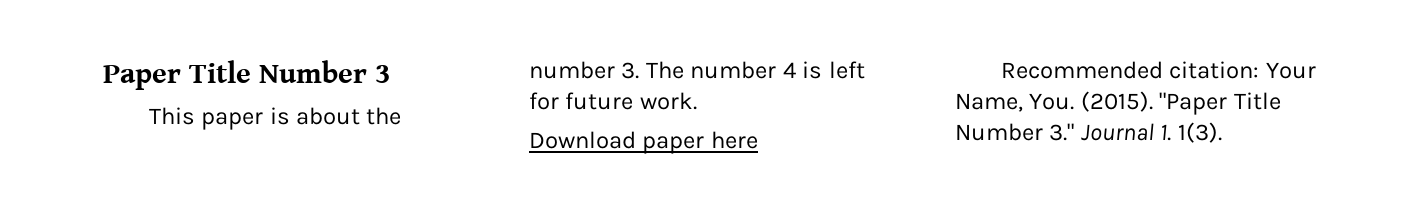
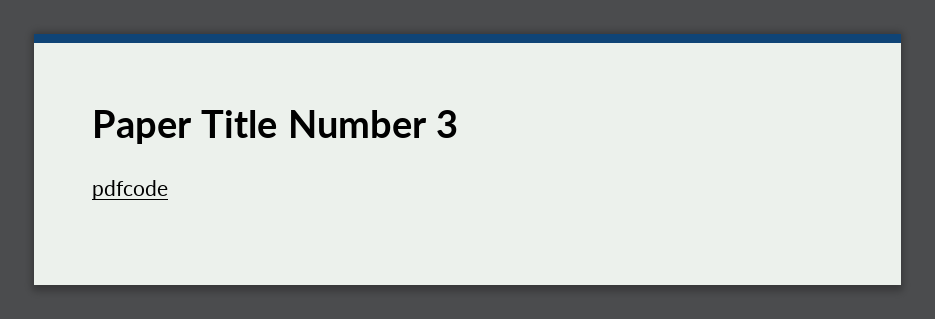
- This paper is about the number 3. The number 4 is left for future work.
- Download paper here
- Recommended citation: Your Name, You. (2015). "Paper Title Number 3." Journal 1. 1(3).
+ pdfcode

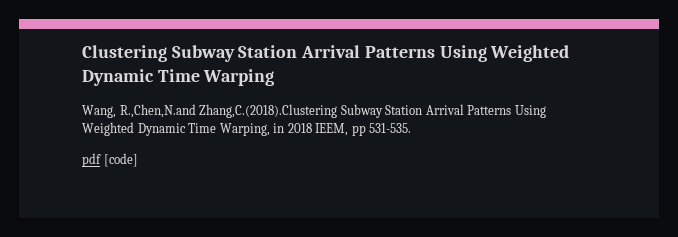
- Paper Title Number 3
- pdfcode
+ Clustering Subway Station Arrival Patterns Using Weighted Dynamic Time Warping
+ Wang, R.,Chen,N.and Zhang,C.(2018).Clustering Subway Station Arrival Patterns Using Weighted Dynamic Time Warping, in 2018 IEEM, pp 531-535.
+ pdf [code]

